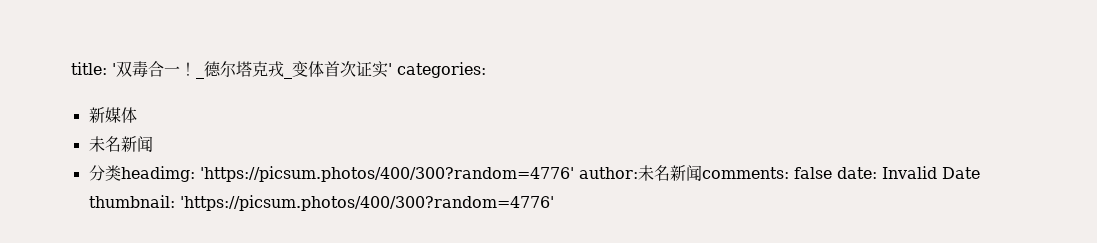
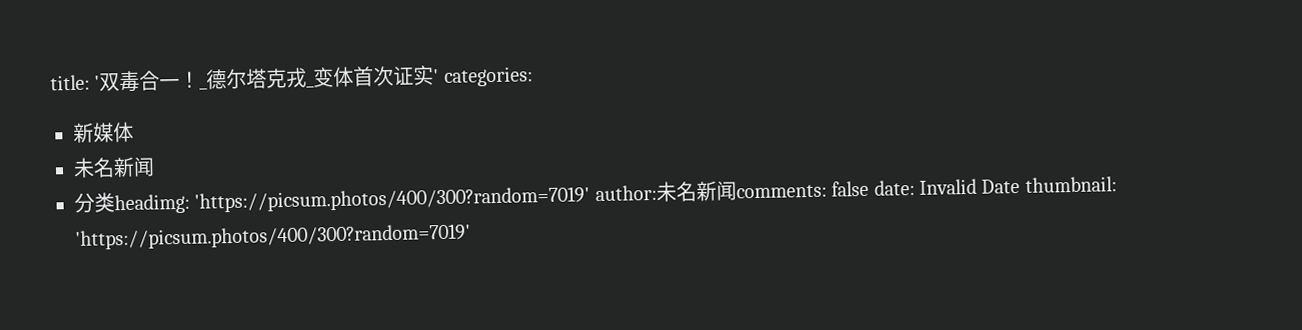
- 分类headimg: 'https://picsum.photos/400/300?random=4776' author:未名新闻comments: false date: Invalid Date thumbnail: 'https://picsum.photos/400/300?random=4776'
+ 分类headimg: 'https://picsum.photos/400/300?random=7019' author:未名新闻comments: false date: Invalid Date thumbnail: 'https://picsum.photos/400/300?random=7019'

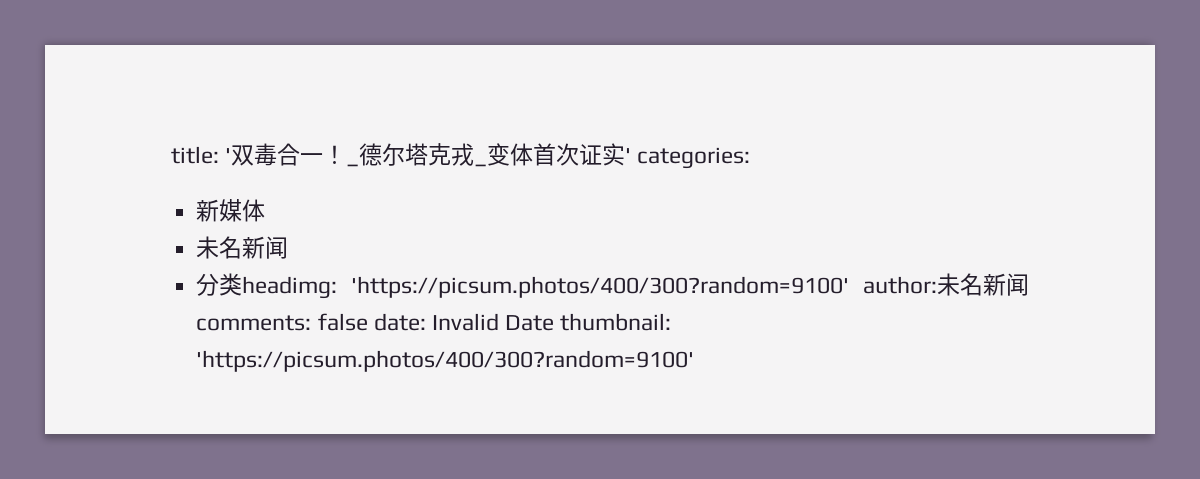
- 分类headimg: 'https://picsum.photos/400/300?random=7019' author:未名新闻comments: false date: Invalid Date thumbnail: 'https://picsum.photos/400/300?random=7019'
+ 分类headimg: 'https://picsum.photos/400/300?random=9100' author:未名新闻comments: false date: Invalid Date thumbnail: 'https://picsum.photos/400/300?random=9100'

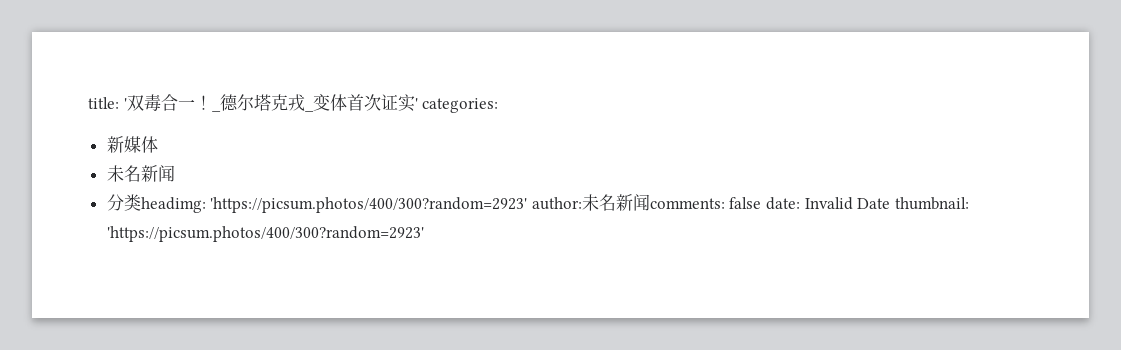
- 分类headimg: 'https://picsum.photos/400/300?random=9100' author:未名新闻comments: false date: Invalid Date thumbnail: 'https://picsum.photos/400/300?random=9100'
+ 分类headimg: 'https://picsum.photos/400/300?random=2923' author:未名新闻comments: false date: Invalid Date thumbnail: 'https://picsum.photos/400/300?random=2923'

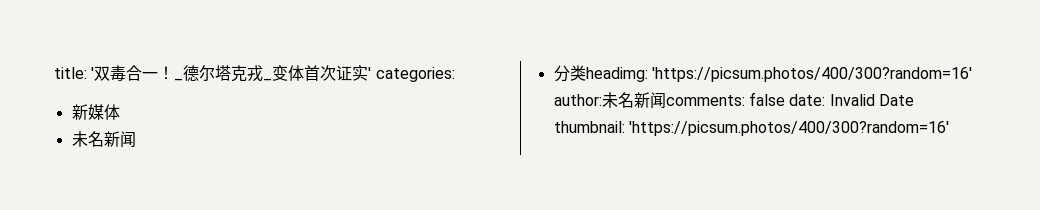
- 分类headimg: 'https://picsum.photos/400/300?random=2923' author:未名新闻comments: false date: Invalid Date thumbnail: 'https://picsum.photos/400/300?random=2923'
+ 分类headimg: 'https://picsum.photos/400/300?random=16' author:未名新闻comments: false date: Invalid Date thumbnail: 'https://picsum.photos/400/300?random=16'

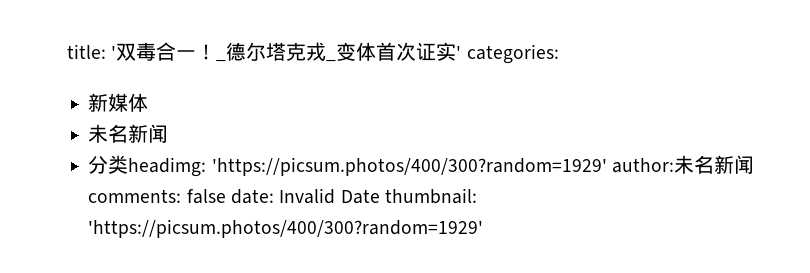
- 分类headimg: 'https://picsum.photos/400/300?random=16' author:未名新闻comments: false date: Invalid Date thumbnail: 'https://picsum.photos/400/300?random=16'
+ 分类headimg: 'https://picsum.photos/400/300?random=1929' author:未名新闻comments: false date: Invalid Date thumbnail: 'https://picsum.photos/400/300?random=1929'

